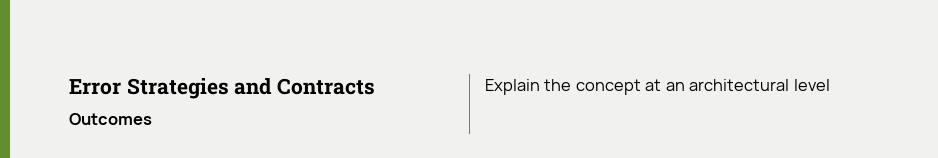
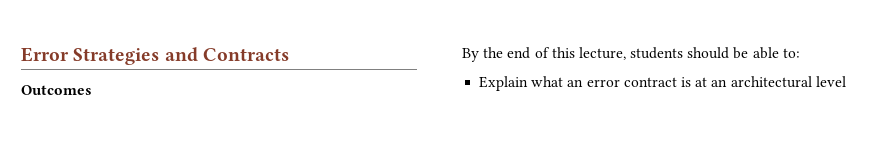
- Explain the concept at an architectural level
+ By the end of this lecture, students should be able to:
+ Explain what an error contract is at an architectural level

